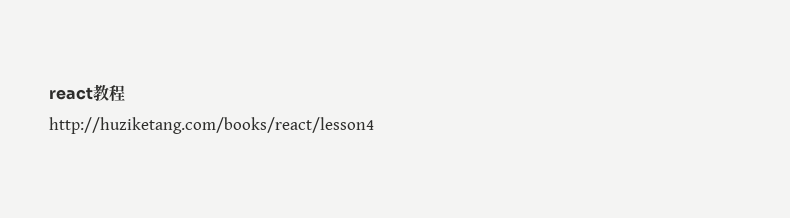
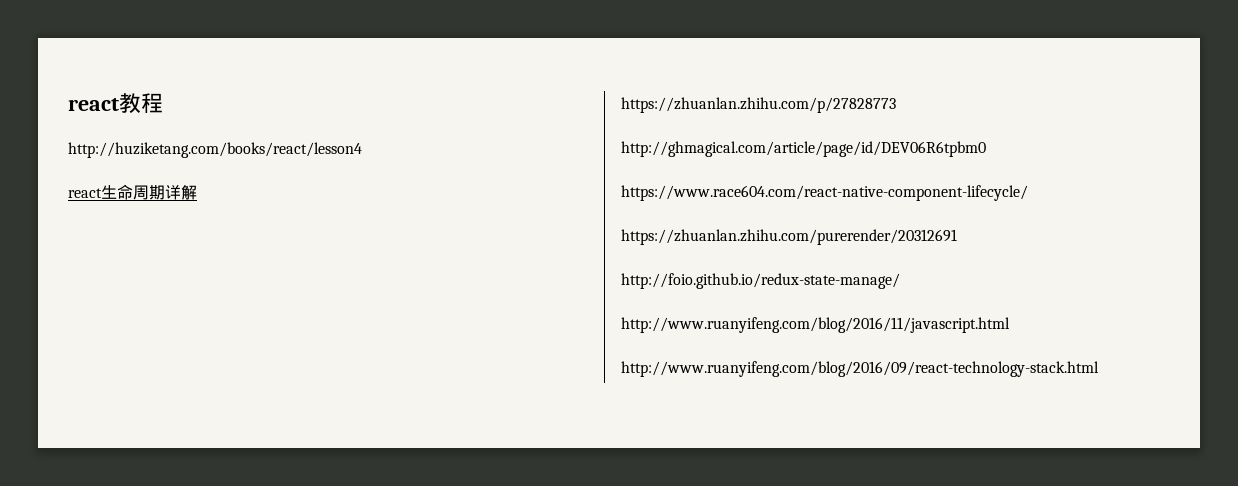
+ react生命周期详解
+ https://zhuanlan.zhihu.com/p/27828773
+ http://ghmagical.com/article/page/id/DEV06R6tpbm0
+ https://www.race604.com/react-native-component-lifecycle/
+ https://zhuanlan.zhihu.com/purerender/20312691
+ http://foio.github.io/redux-state-manage/
+ http://www.ruanyifeng.com/blog/2016/11/javascript.html
+ http://www.ruanyifeng.com/blog/2016/09/react-technology-stack.html

